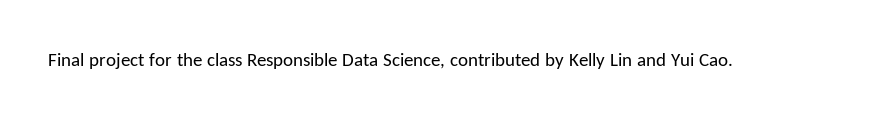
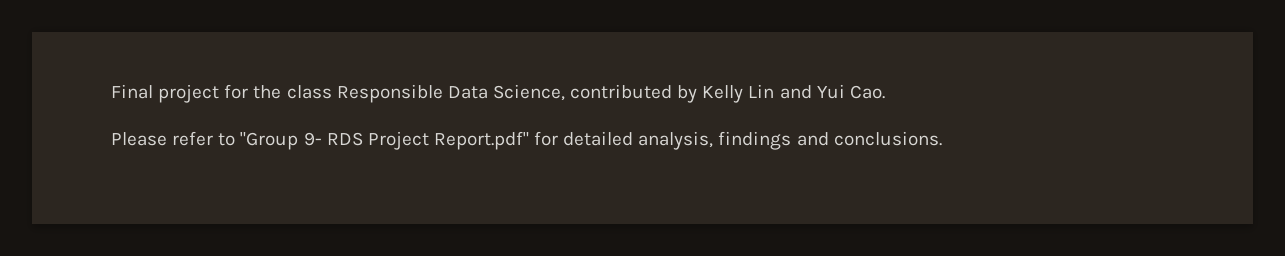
+ Please refer to "Group 9- RDS Project Report.pdf" for detailed analysis, findings and conclusions.

